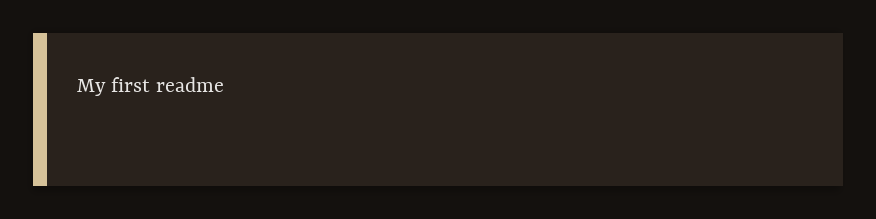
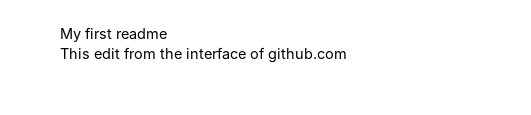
+ This edit from the interface of github.com

